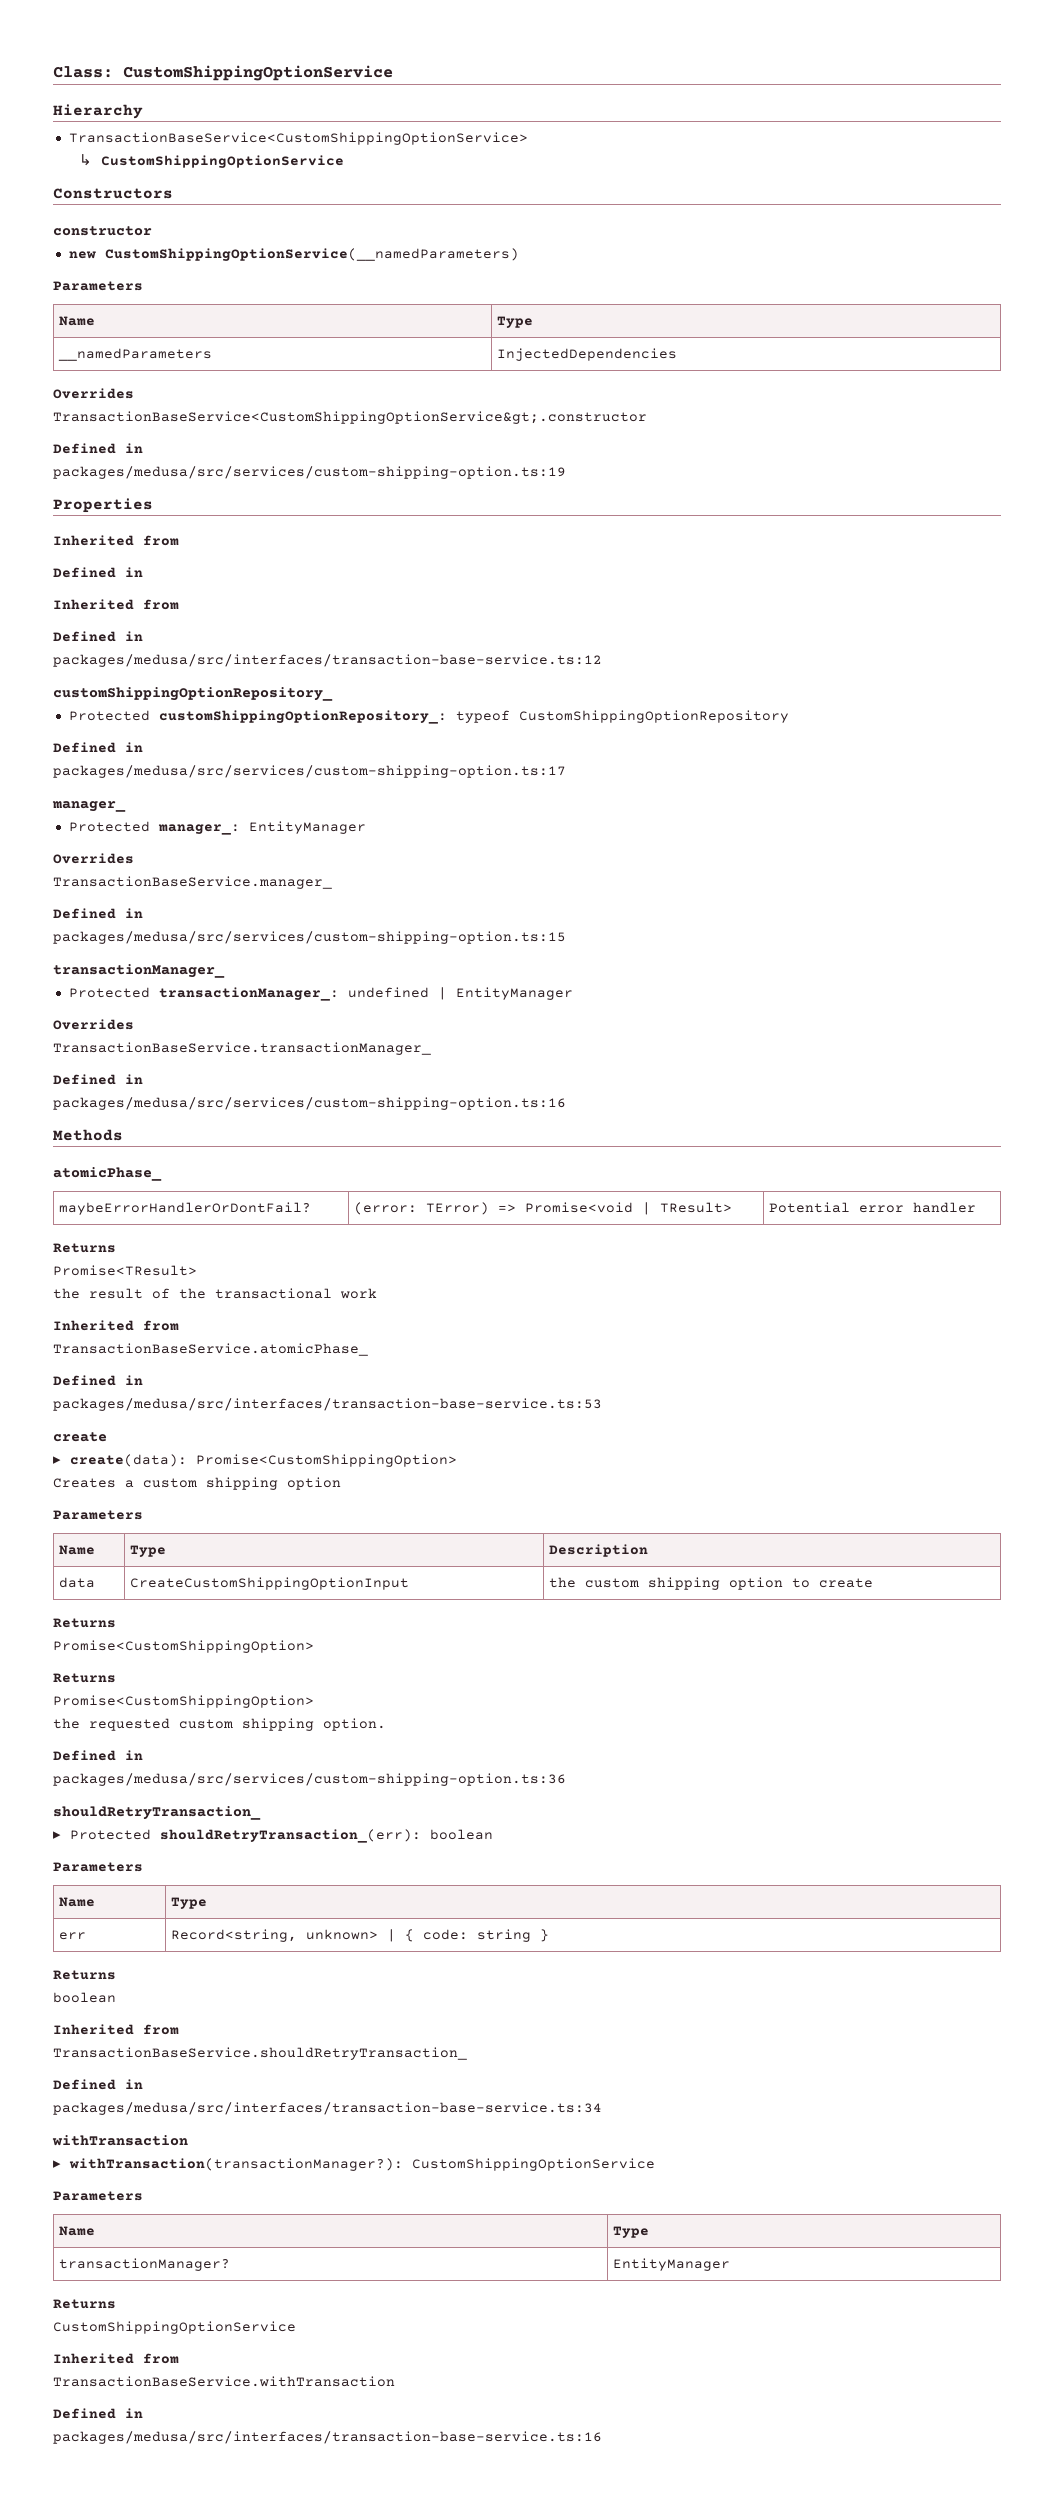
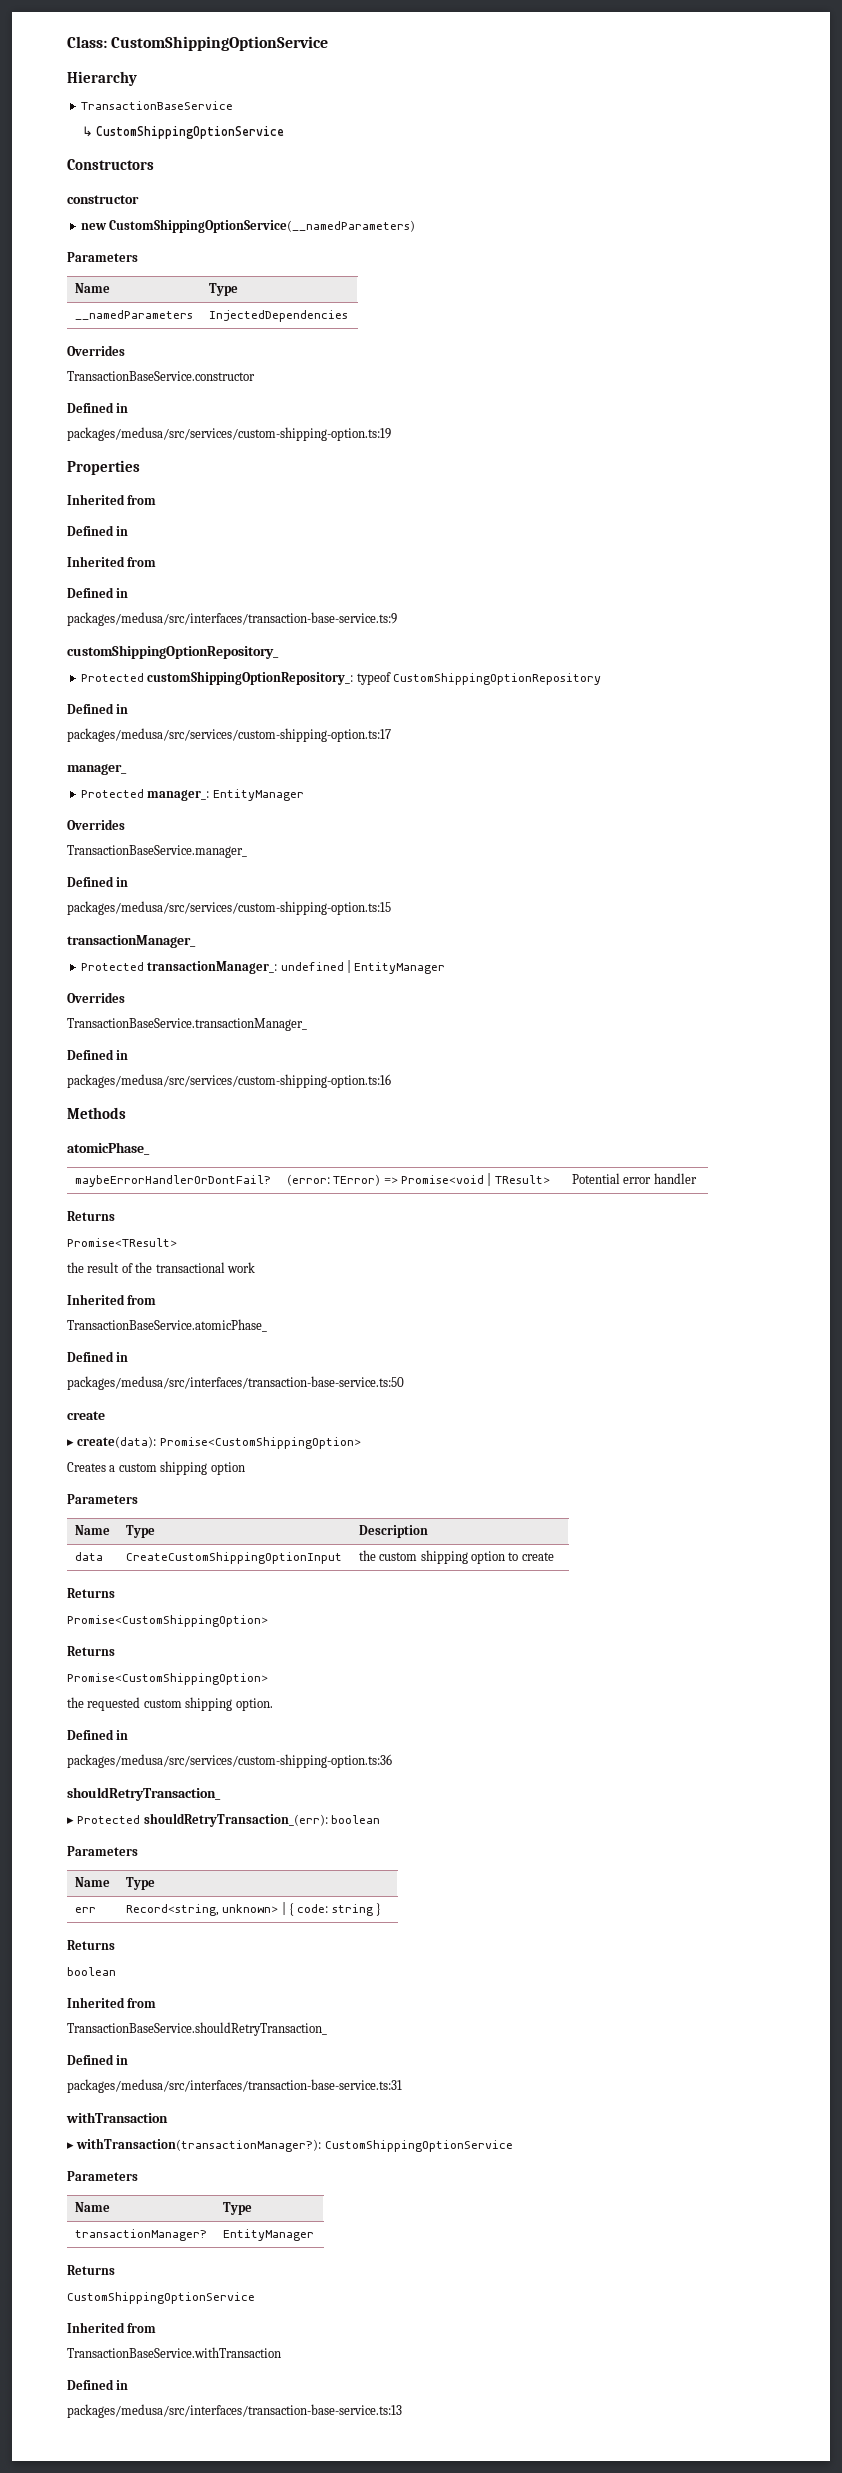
- TransactionBaseService<CustomShippingOptionService>
+ TransactionBaseService
- TransactionBaseService<CustomShippingOptionService&gt;.constructor
+ TransactionBaseService.constructor
- packages/medusa/src/interfaces/transaction-base-service.ts:12
+ packages/medusa/src/interfaces/transaction-base-service.ts:9
- packages/medusa/src/interfaces/transaction-base-service.ts:53
+ packages/medusa/src/interfaces/transaction-base-service.ts:50
- packages/medusa/src/interfaces/transaction-base-service.ts:34
+ packages/medusa/src/interfaces/transaction-base-service.ts:31
- packages/medusa/src/interfaces/transaction-base-service.ts:16
+ packages/medusa/src/interfaces/transaction-base-service.ts:13

